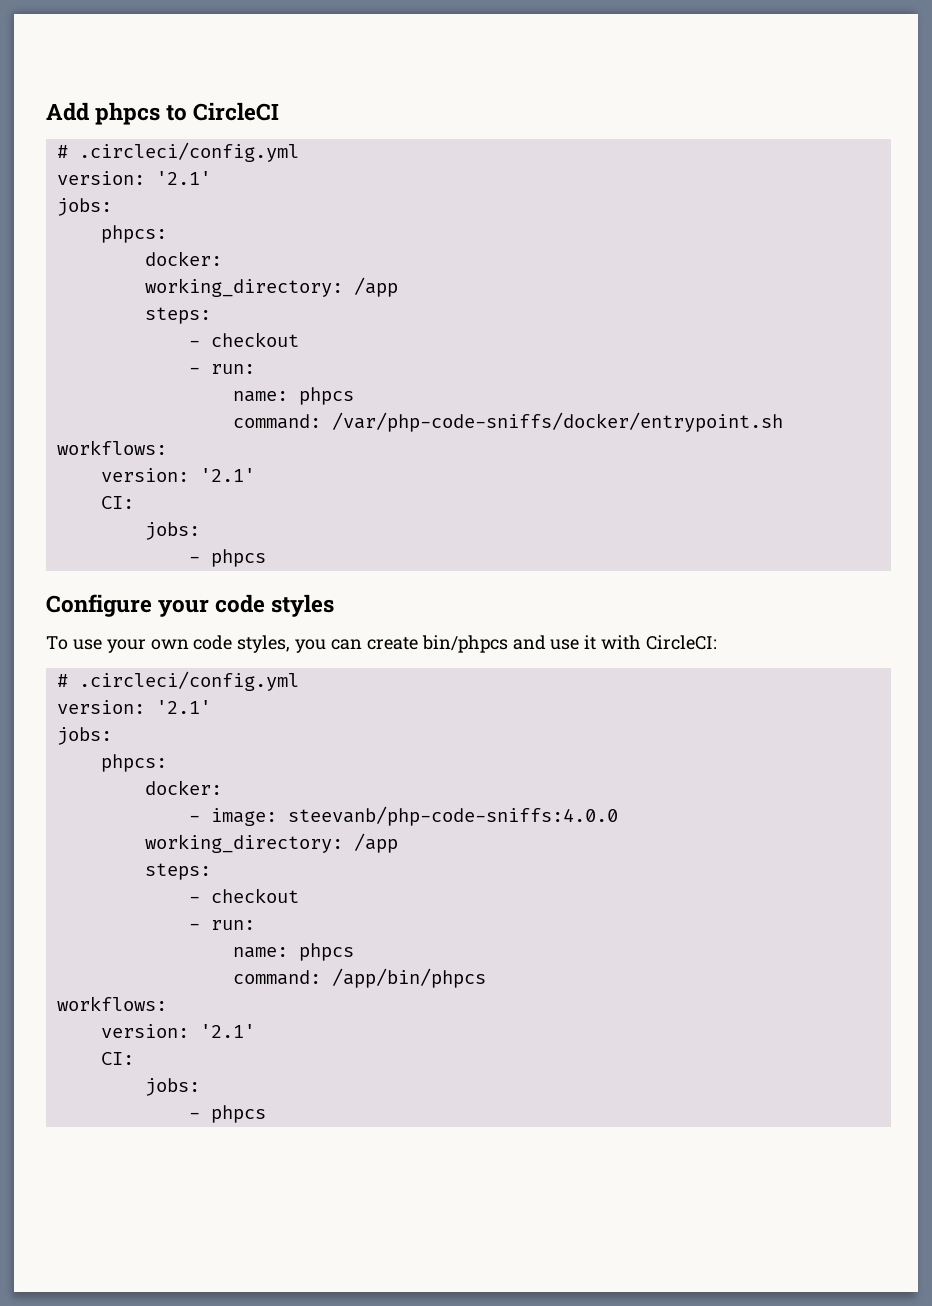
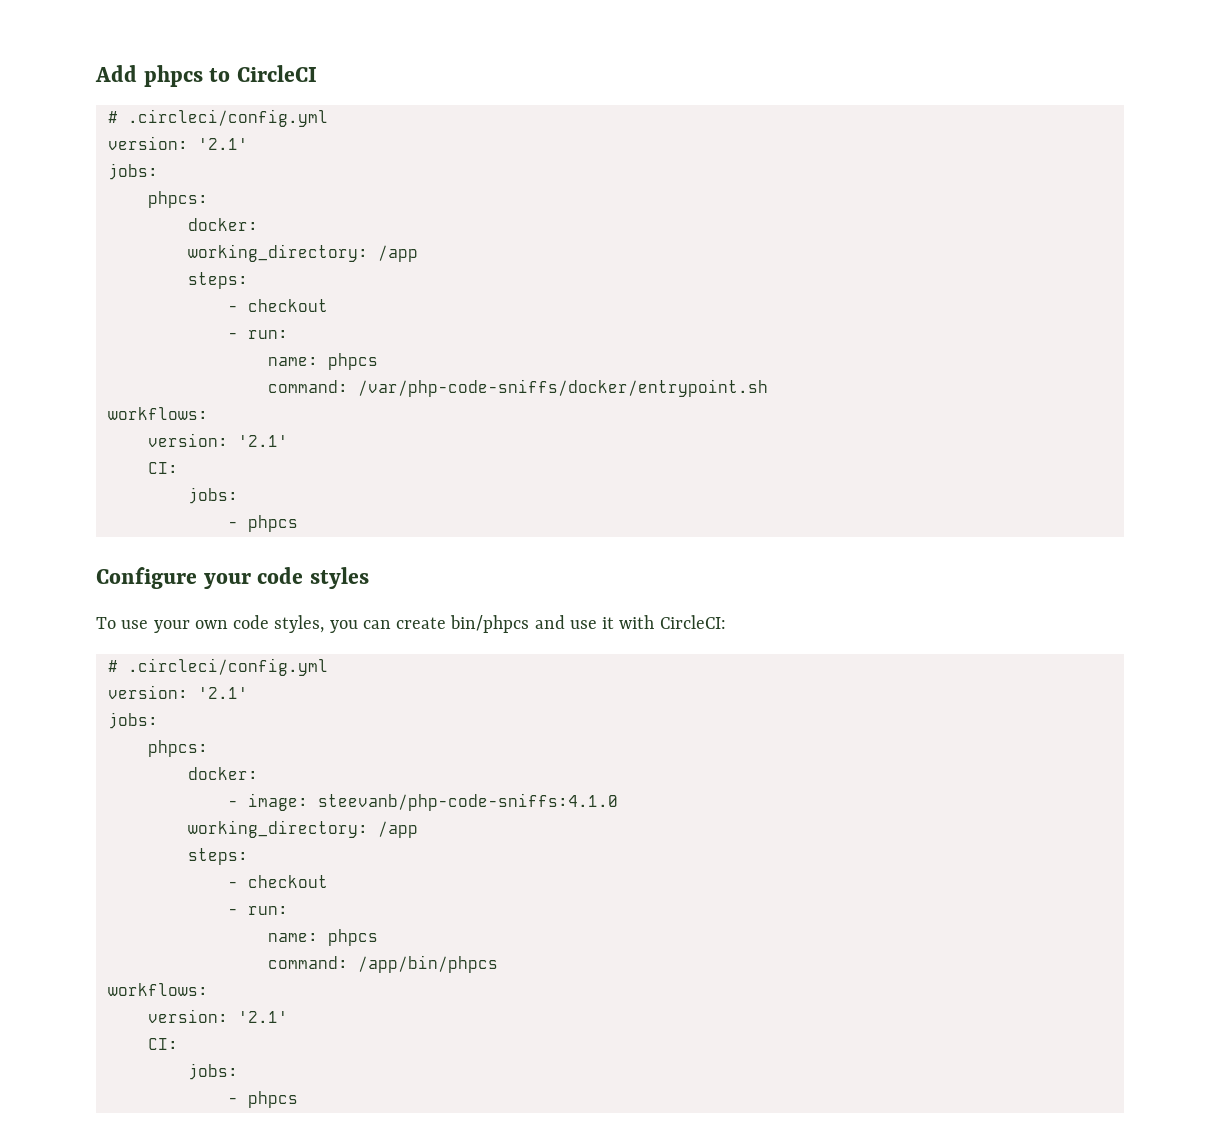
- - image: steevanb/php-code-sniffs:4.0.0
+ - image: steevanb/php-code-sniffs:4.1.0

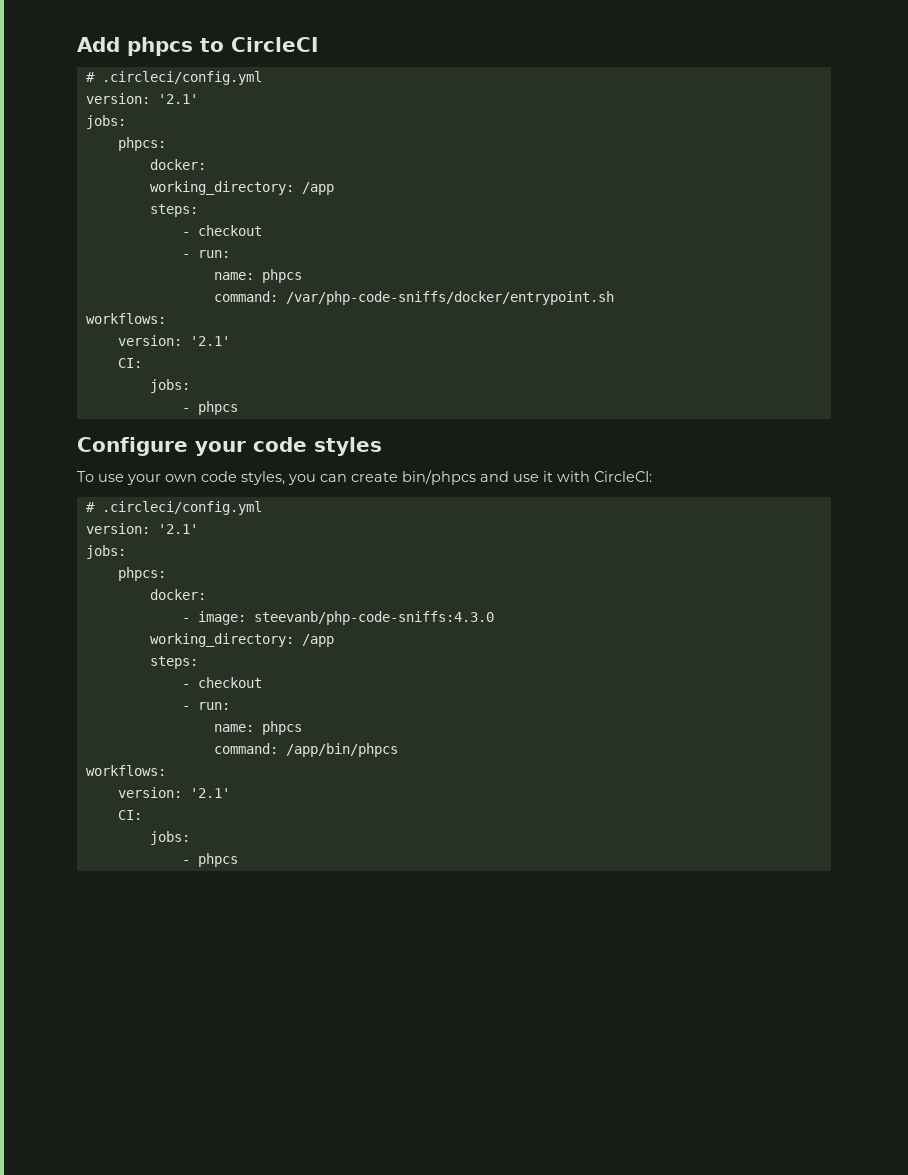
- - image: steevanb/php-code-sniffs:4.1.0
+ - image: steevanb/php-code-sniffs:4.3.0

